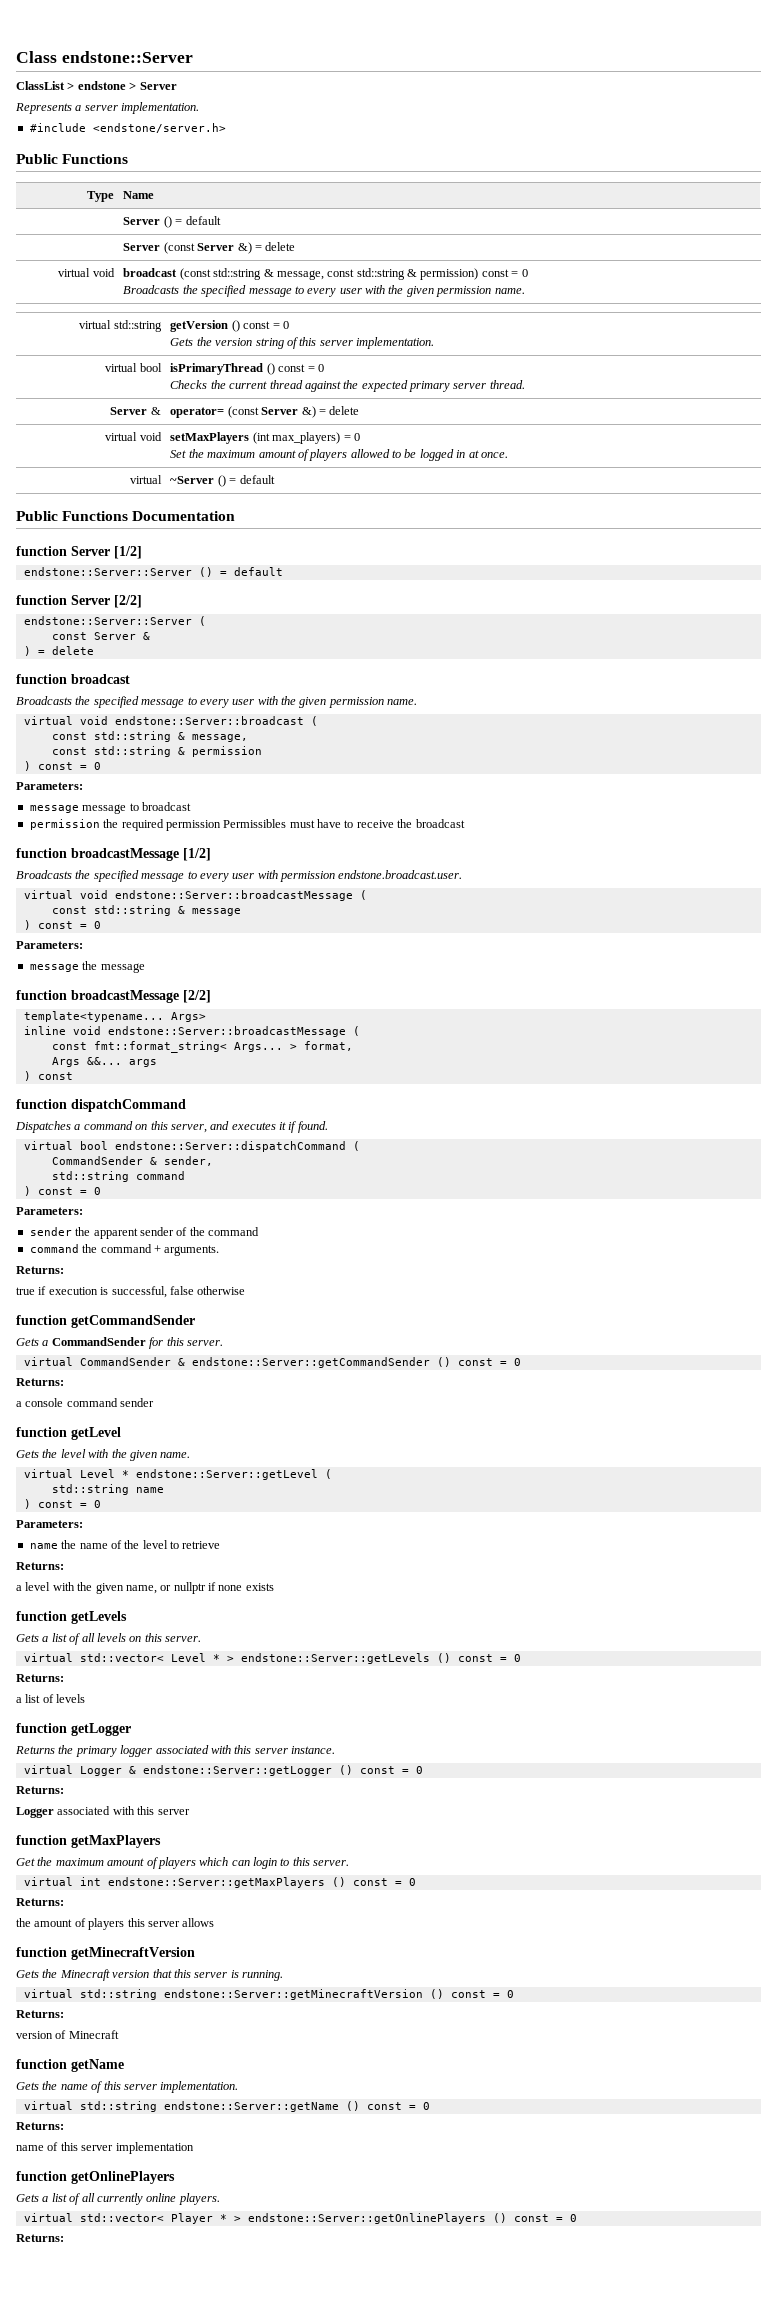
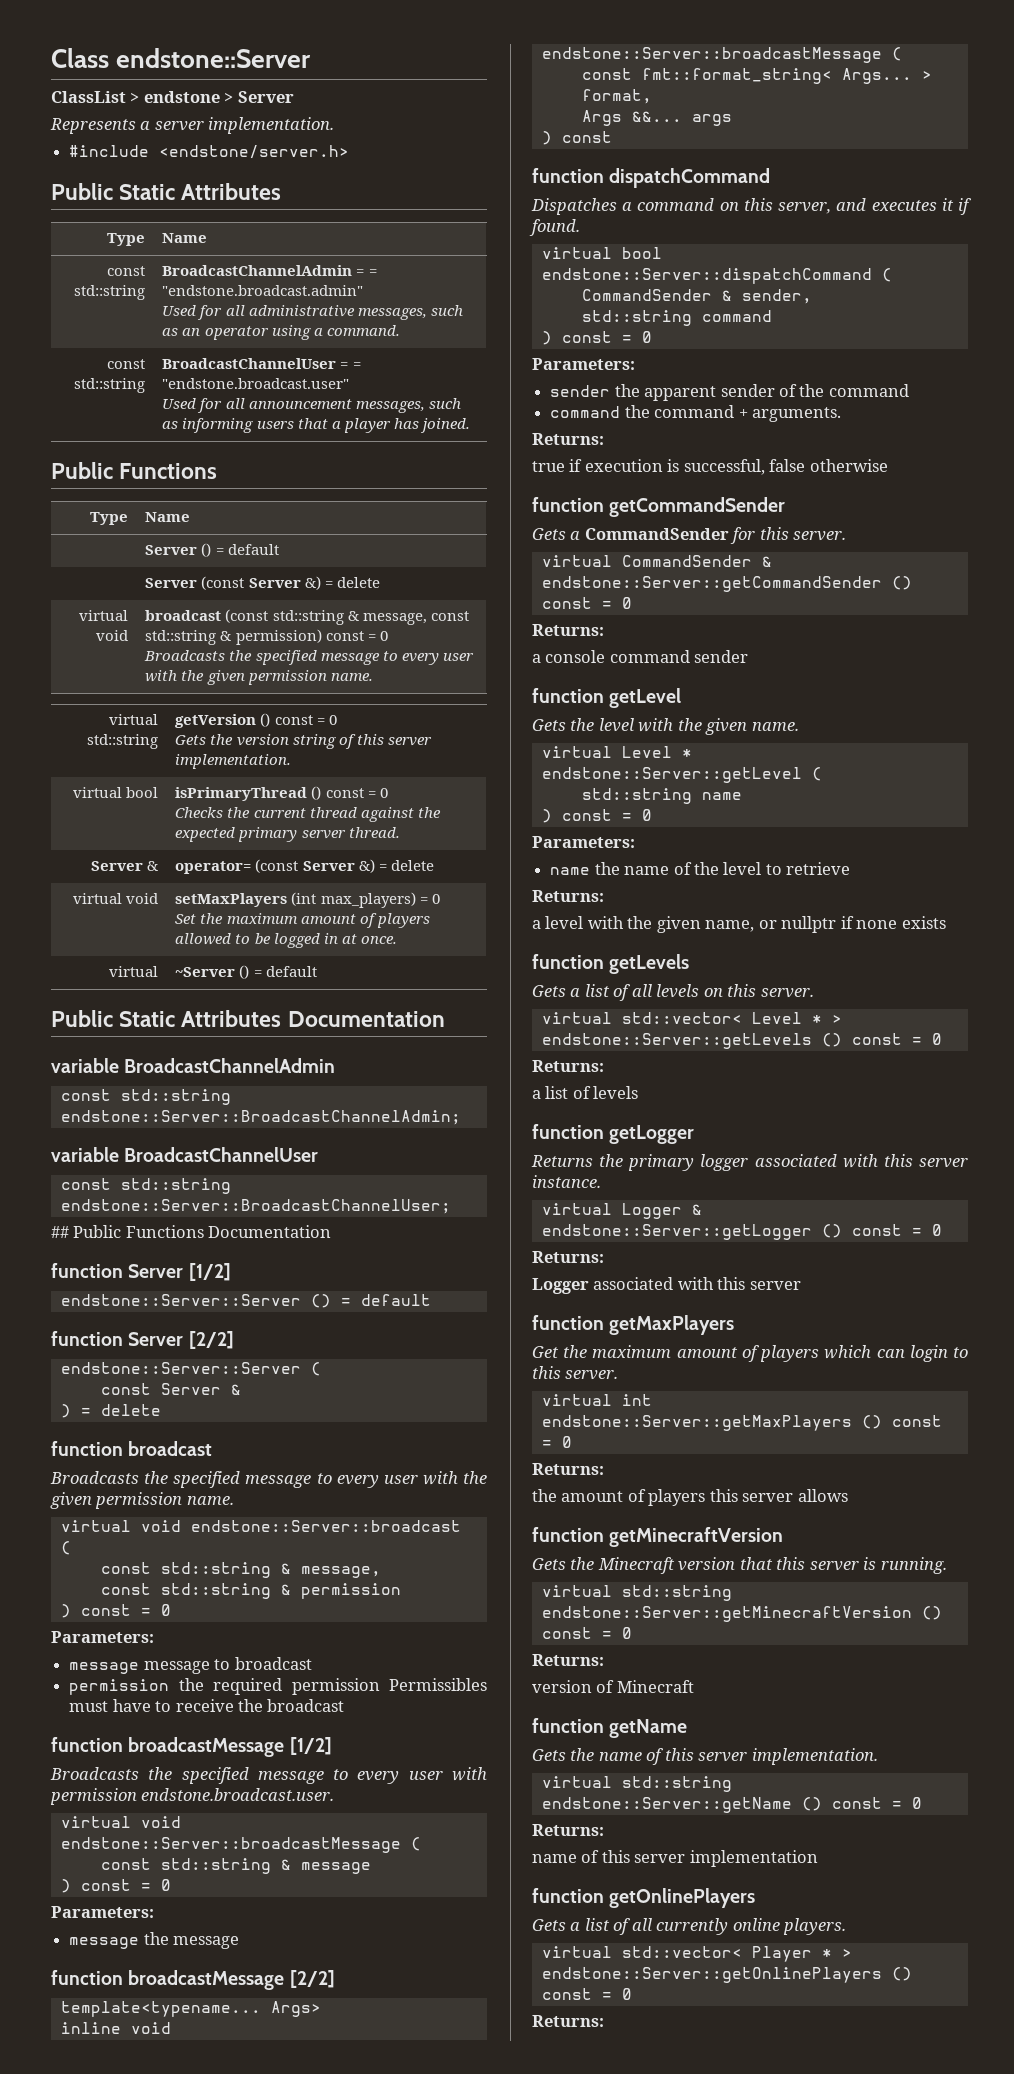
  #include <endstone/server.h>
+ Public Static Attributes
+ Type | Name
+ const std::string | BroadcastChannelAdmin = = "endstone.broadcast.admin"
+ Used for all administrative messages, such as an operator using a command.
+ const std::string | BroadcastChannelUser = = "endstone.broadcast.user"
+ Used for all announcement messages, such as informing users that a player has joined.
- Public Functions Documentation
+ Public Static Attributes Documentation
+ variable BroadcastChannelAdmin
+ const std::string endstone::Server::BroadcastChannelAdmin;
+ variable BroadcastChannelUser
+ const std::string endstone::Server::BroadcastChannelUser;
+ ## Public Functions Documentation

